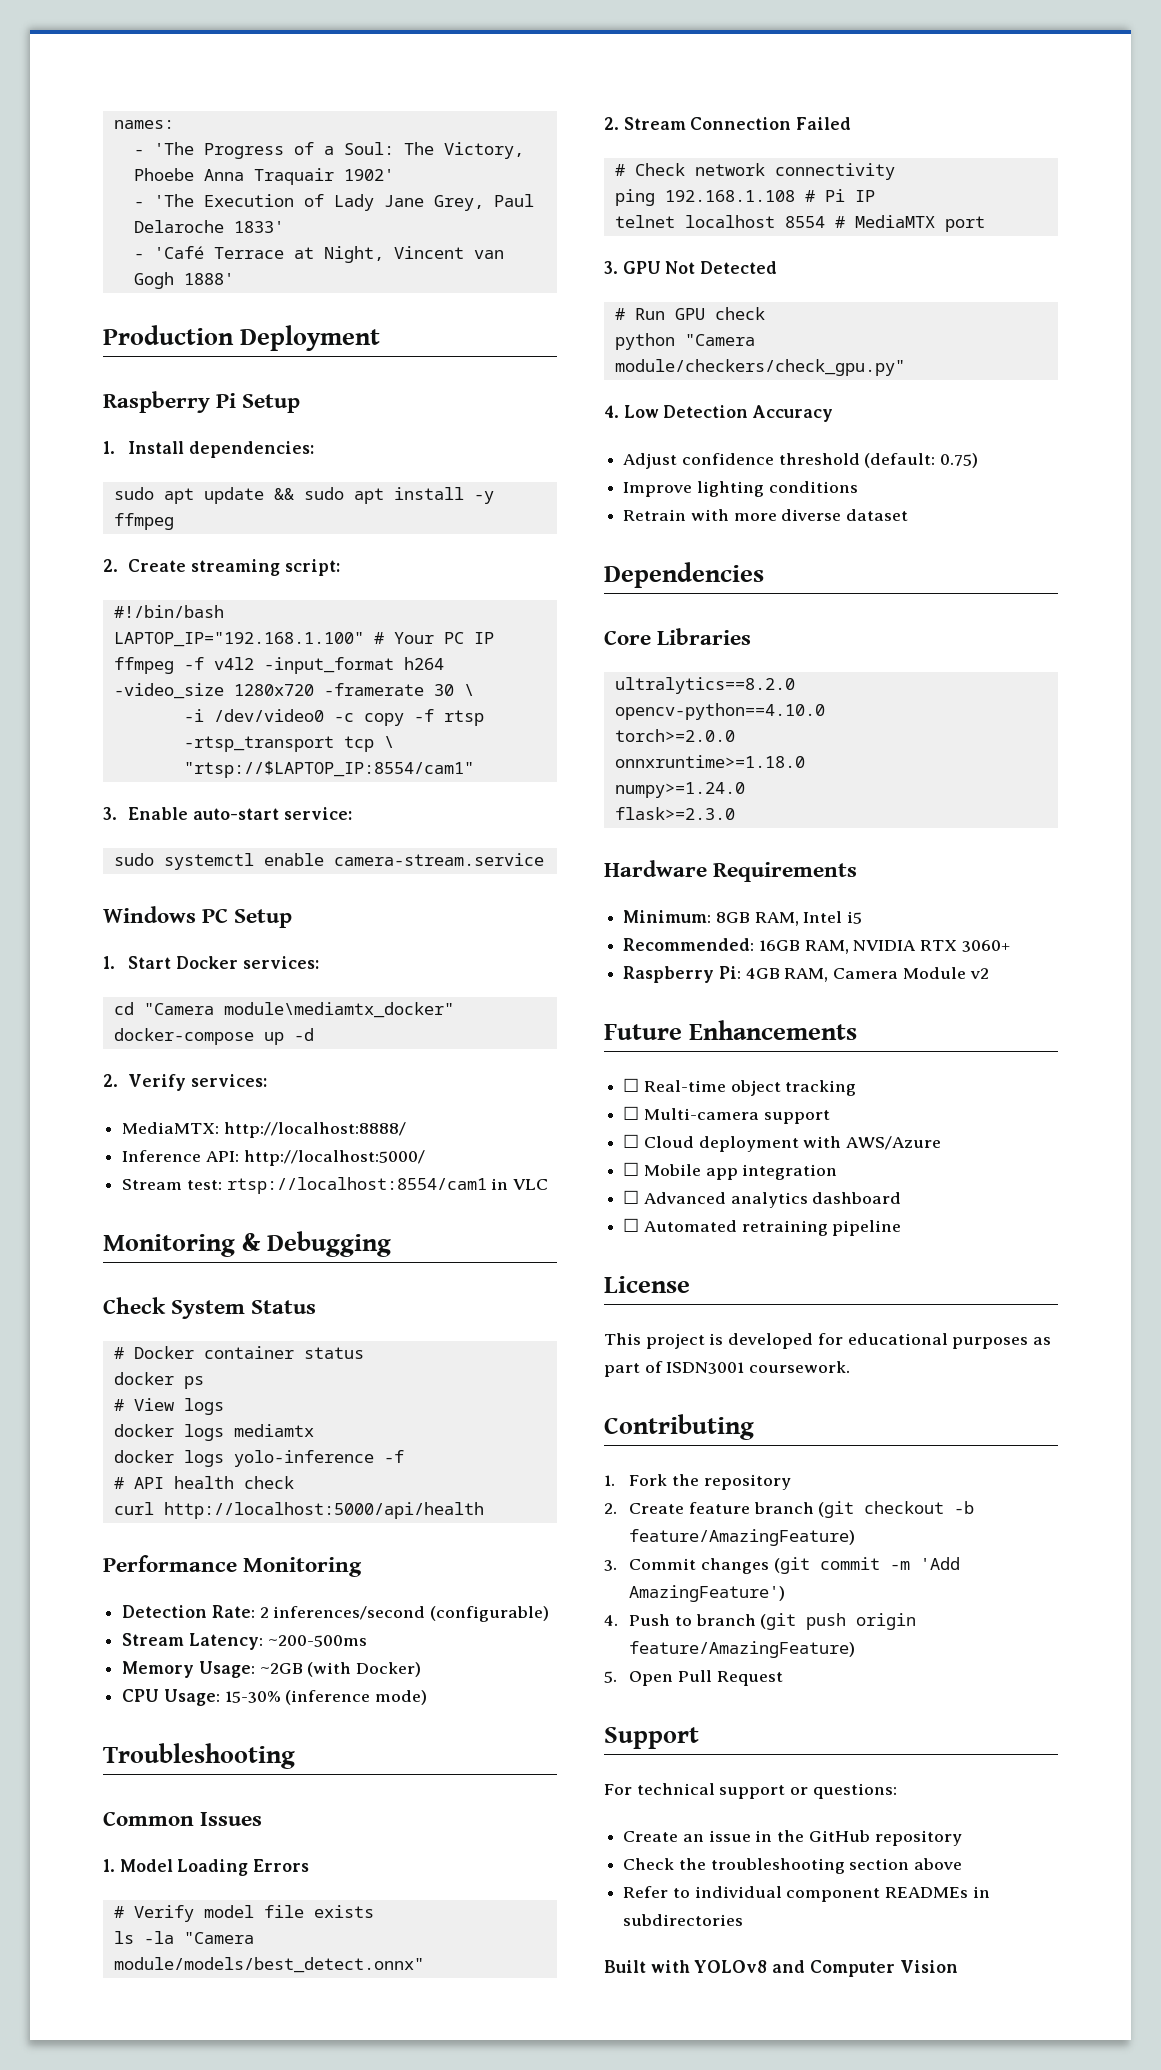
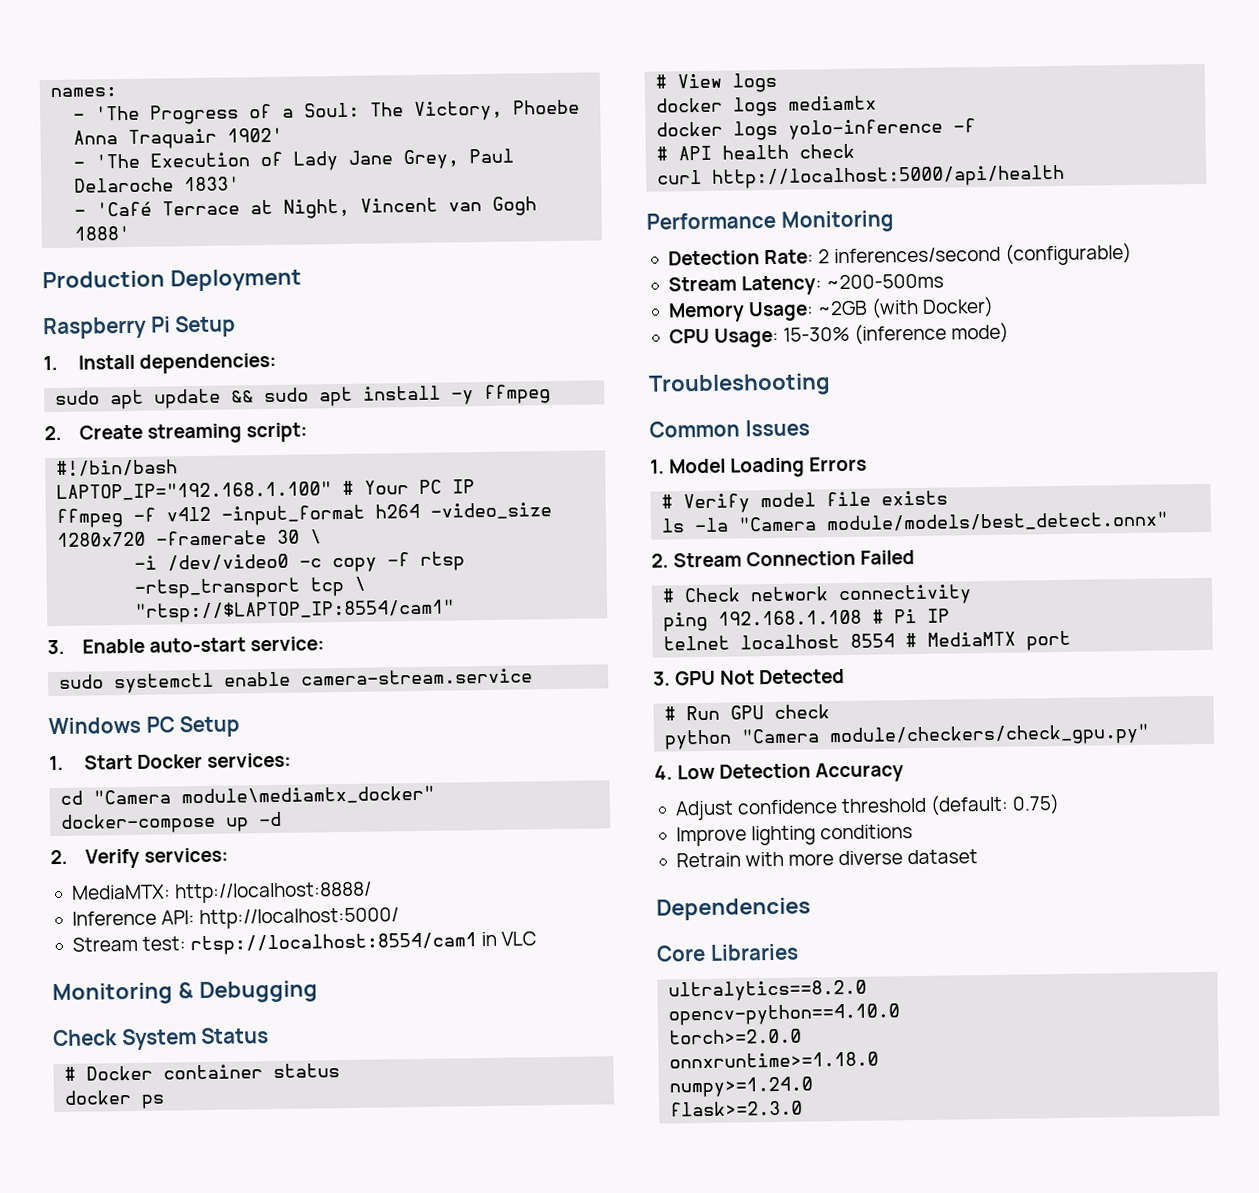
- Hardware Requirements
- Minimum: 8GB RAM, Intel i5
- Recommended: 16GB RAM, NVIDIA RTX 3060+
- Raspberry Pi: 4GB RAM, Camera Module v2
- Future Enhancements
- ☐ Real-time object tracking
- ☐ Multi-camera support
- ☐ Cloud deployment with AWS/Azure
- ☐ Mobile app integration
- ☐ Advanced analytics dashboard
- ☐ Automated retraining pipeline
- License
- This project is developed for educational purposes as part of ISDN3001 coursework.
- Contributing
- 1. Fork the repository
- 2. Create feature branch (git checkout -b feature/AmazingFeature)
- 3. Commit changes (git commit -m 'Add AmazingFeature')
- 4. Push to branch (git push origin feature/AmazingFeature)
- 5. Open Pull Request
- Support
- For technical support or questions:
- Create an issue in the GitHub repository
- Check the troubleshooting section above
- Refer to individual component READMEs in subdirectories
- Built with YOLOv8 and Computer Vision

